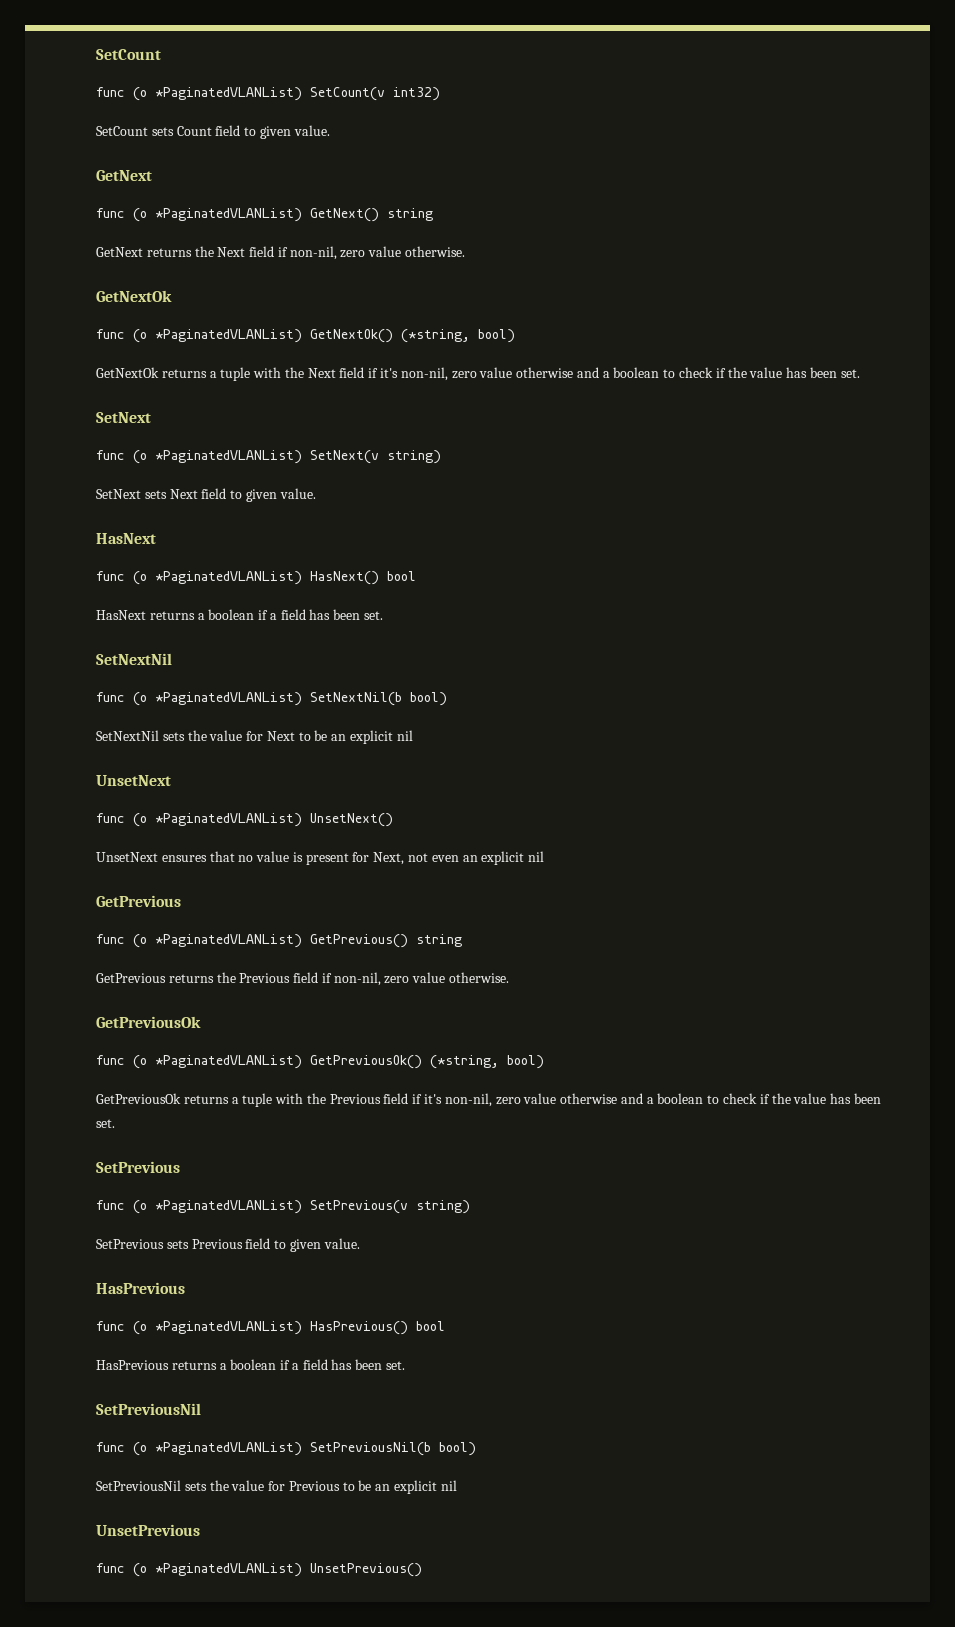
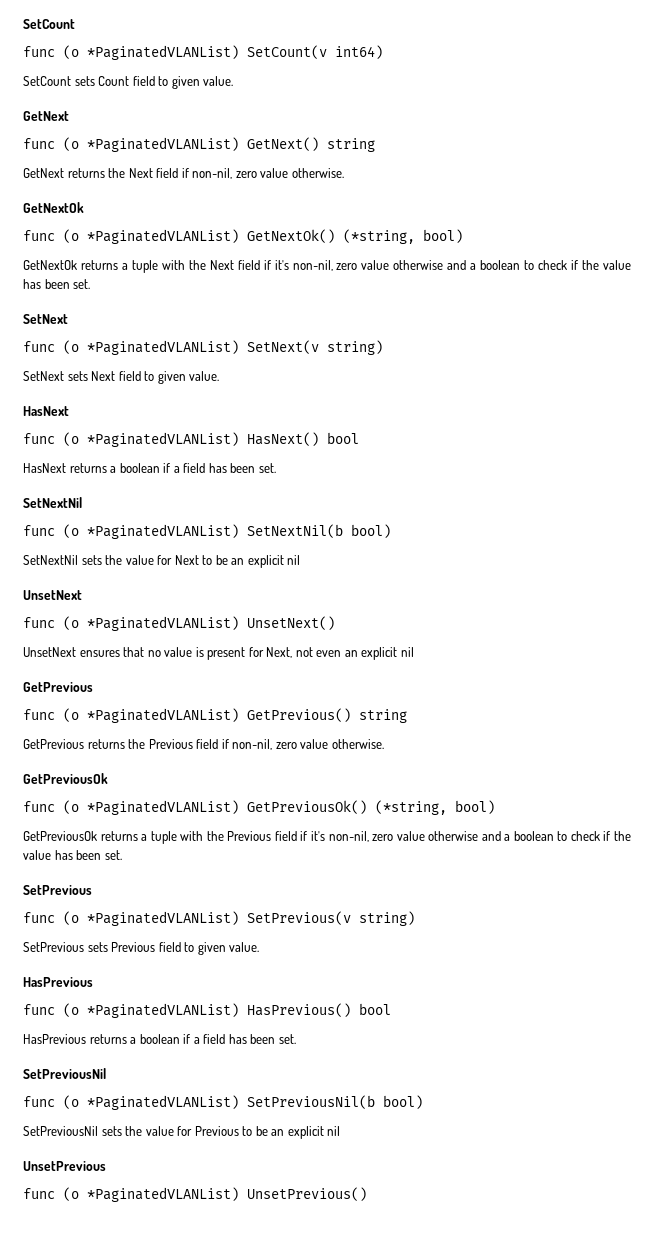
- func (o *PaginatedVLANList) SetCount(v int32)
+ func (o *PaginatedVLANList) SetCount(v int64)

